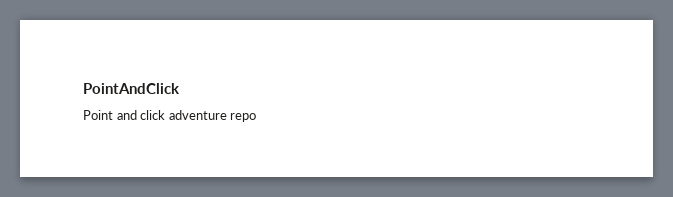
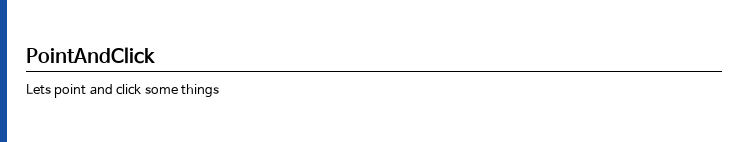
- Point and click adventure repo
+ Lets point and click some things

